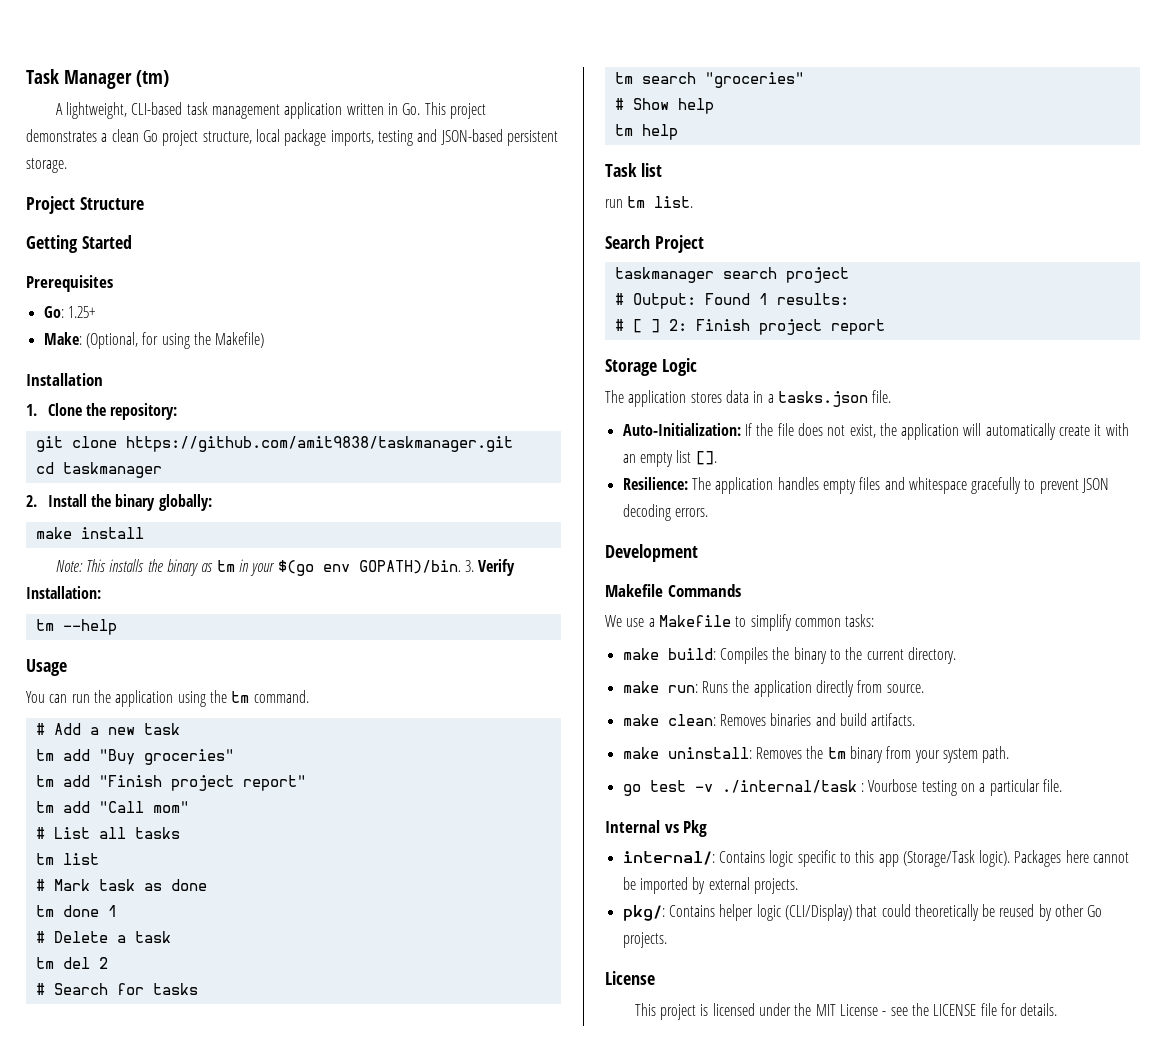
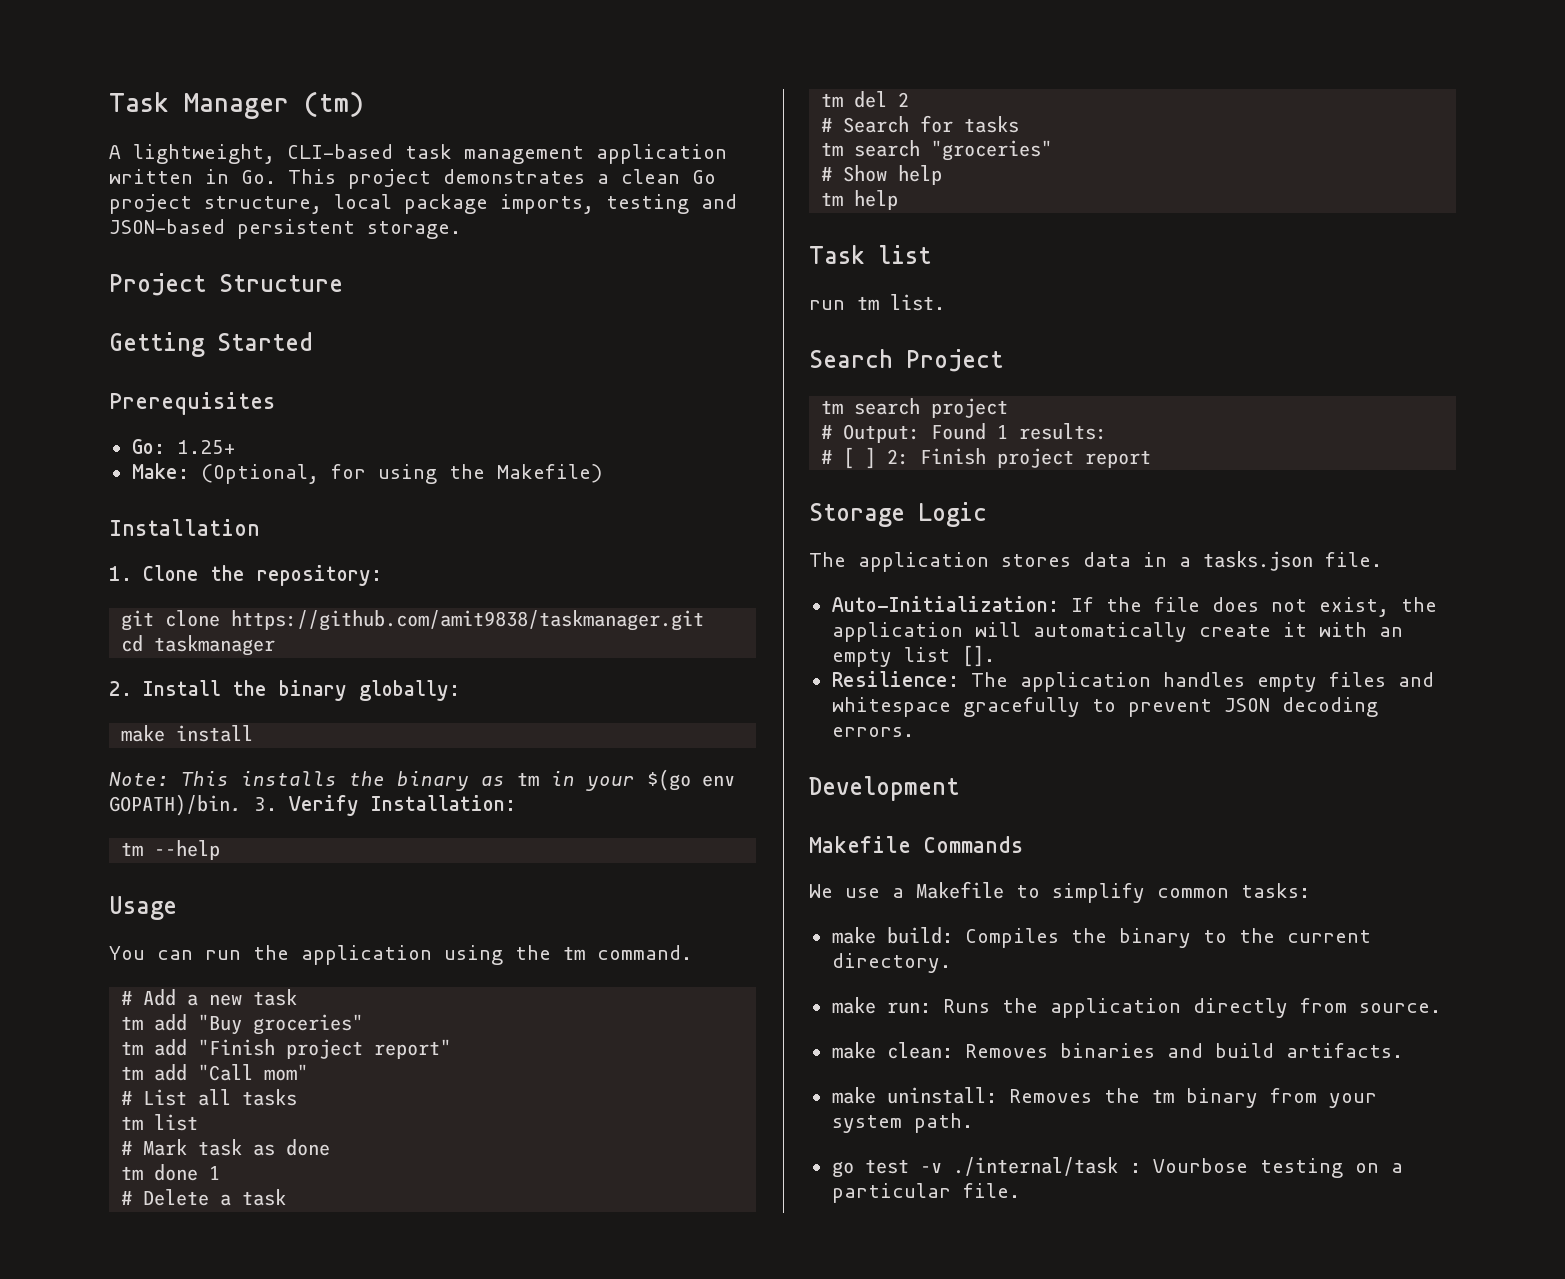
- taskmanager search project
+ tm search project
- Internal vs Pkg
- internal/: Contains logic specific to this app (Storage/Task logic). Packages here cannot be imported by external projects.
- pkg/: Contains helper logic (CLI/Display) that could theoretically be reused by other Go projects.
- License
- This project is licensed under the MIT License - see the LICENSE file for details.

